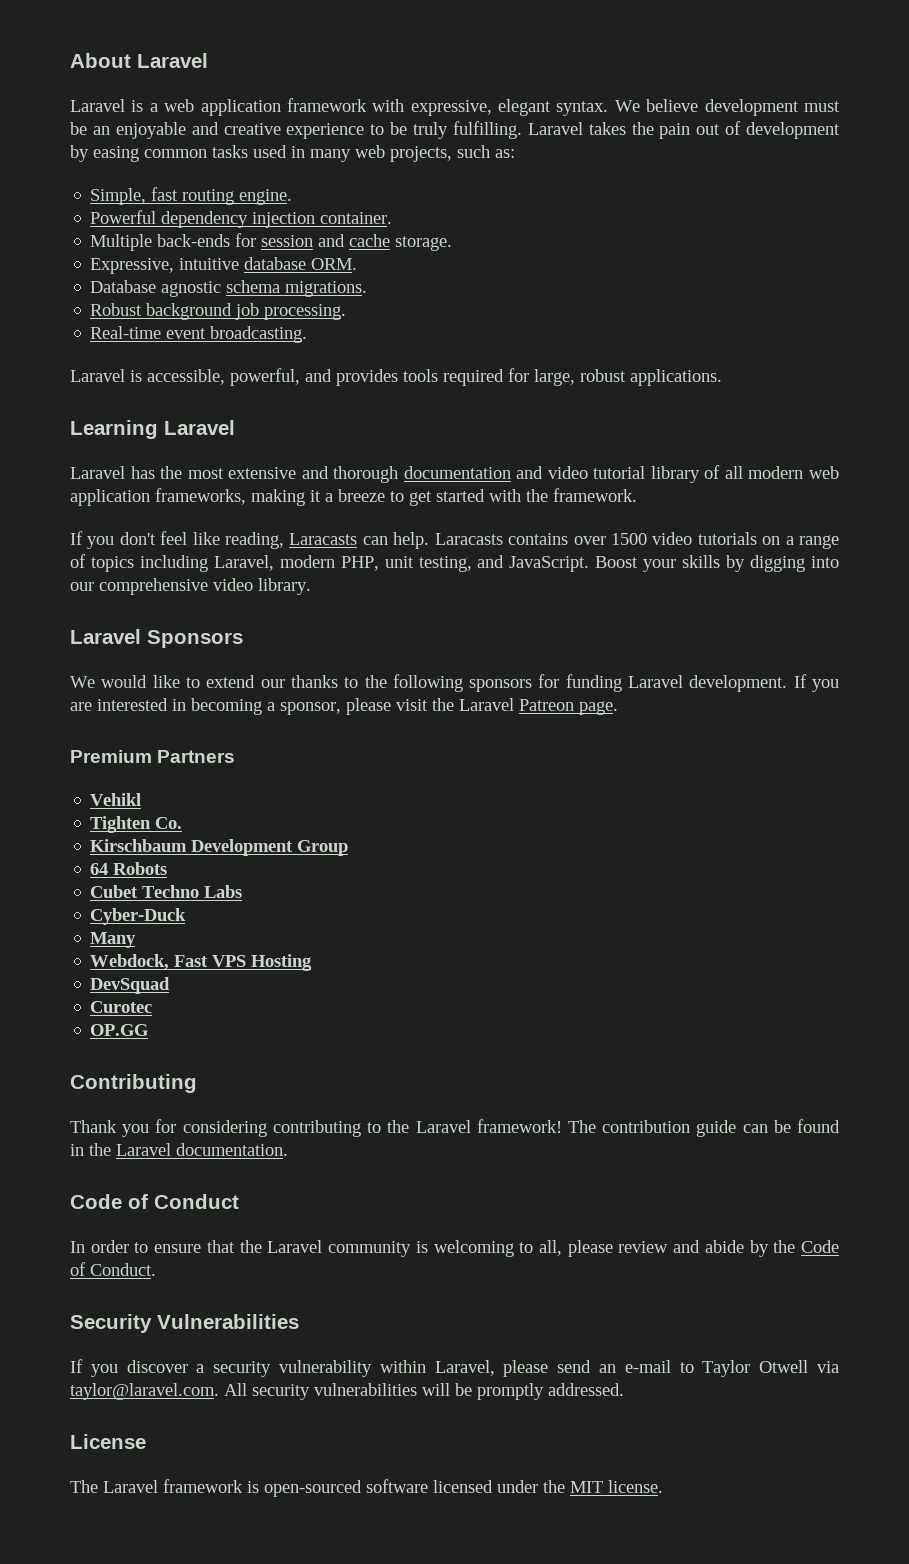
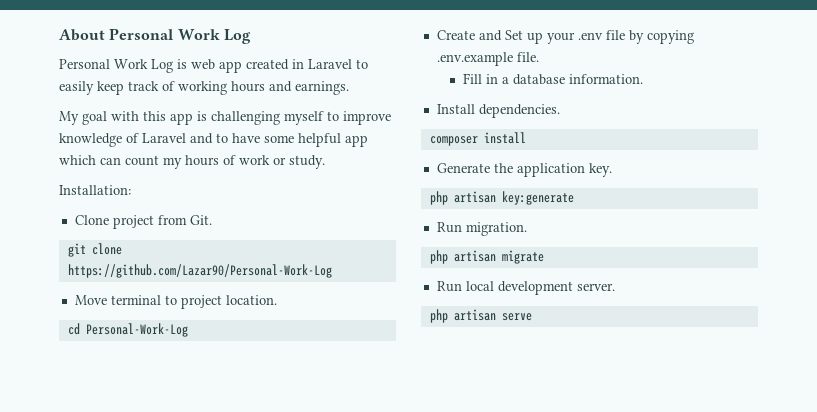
- About Laravel
- Laravel is a web application framework with expressive, elegant syntax. We believe development must be an enjoyable and creative experience to be truly fulfilling. Laravel takes the pain out of development by easing common tasks used in many web projects, such as:
- Simple, fast routing engine.
- Powerful dependency injection container.
- Multiple back-ends for session and cache storage.
- Expressive, intuitive database ORM.
- Database agnostic schema migrations.
- Robust background job processing.
- Real-time event broadcasting.
- Laravel is accessible, powerful, and provides tools required for large, robust applications.
- Learning Laravel
- Laravel has the most extensive and thorough documentation and video tutorial library of all modern web application frameworks, making it a breeze to get started with the framework.
- If you don't feel like reading, Laracasts can help. Laracasts contains over 1500 video tutorials on a range of topics including Laravel, modern PHP, unit testing, and JavaScript. Boost your skills by digging into our comprehensive video library.
- Laravel Sponsors
- We would like to extend our thanks to the following sponsors for funding Laravel development. If you are interested in becoming a sponsor, please visit the Laravel Patreon page.
- Premium Partners
- Vehikl
- Tighten Co.
- Kirschbaum Development Group
- 64 Robots
- Cubet Techno Labs
- Cyber-Duck
- Many
- Webdock, Fast VPS Hosting
- DevSquad
- Curotec
- OP.GG
- Contributing
- Thank you for considering contributing to the Laravel framework! The contribution guide can be found in the Laravel documentation.
- Code of Conduct
- In order to ensure that the Laravel community is welcoming to all, please review and abide by the Code of Conduct.
- Security Vulnerabilities
- If you discover a security vulnerability within Laravel, please send an e-mail to Taylor Otwell via taylor@laravel.com. All security vulnerabilities will be promptly addressed.
- License
- The Laravel framework is open-sourced software licensed under the MIT license.
+ About Personal Work Log
+ Personal Work Log is web app created in Laravel to easily keep track of working hours and earnings.
+ My goal with this app is challenging myself to improve knowledge of Laravel and to have some helpful app which can count my hours of work or study.
+ Installation:
+ Clone project from Git.
+ git clone https://github.com/Lazar90/Personal-Work-Log
+ Move terminal to project location.
+ cd Personal-Work-Log
+ Create and Set up your .env file by copying .env.example file.
+ Fill in a database information.
+ Install dependencies.
+ composer install
+ Generate the application key.
+ php artisan key:generate
+ Run migration.
+ php artisan migrate
+ Run local development server.
+ php artisan serve

